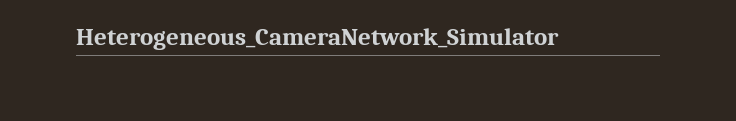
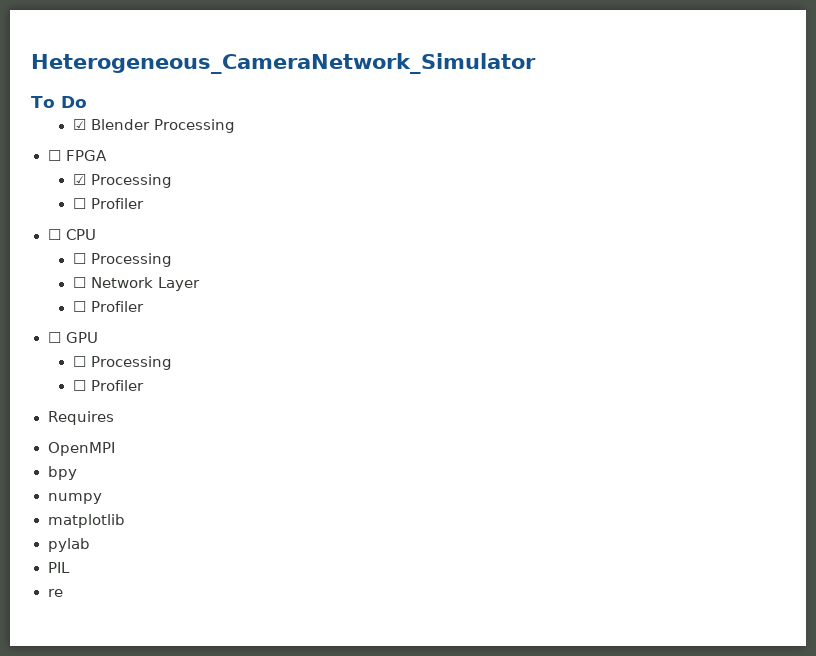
+ To Do
+ ☑ Blender Processing
+ ☐ FPGA
+ ☑ Processing
+ ☐ Profiler
+ ☐ CPU
+ ☐ Processing
+ ☐ Network Layer
+ ☐ Profiler
+ ☐ GPU
+ ☐ Processing
+ ☐ Profiler
+ Requires
+ OpenMPI
+ bpy
+ numpy
+ matplotlib
+ pylab
+ PIL
+ re

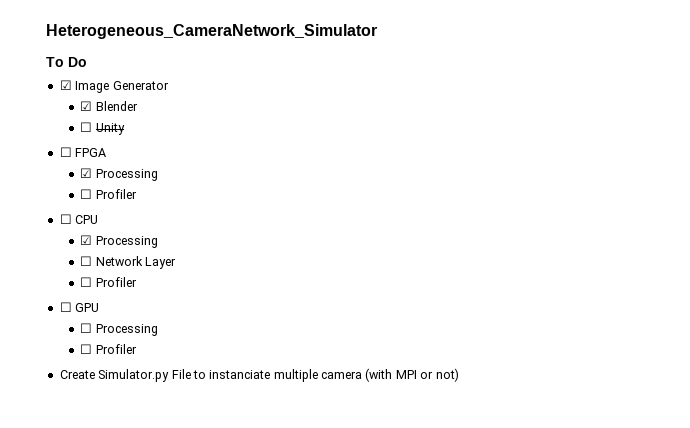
+ ☑ Image Generator
- ☑ Blender Processing
+ ☑ Blender
+ ☐ Unity
  ☐ CPU
- ☐ Processing
+ ☑ Processing
- Requires
- OpenMPI
- bpy
- numpy
- matplotlib
- pylab
- PIL
- re
+ Create Simulator.py File to instanciate multiple camera (with MPI or not)

